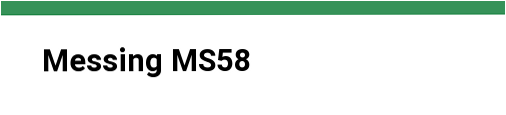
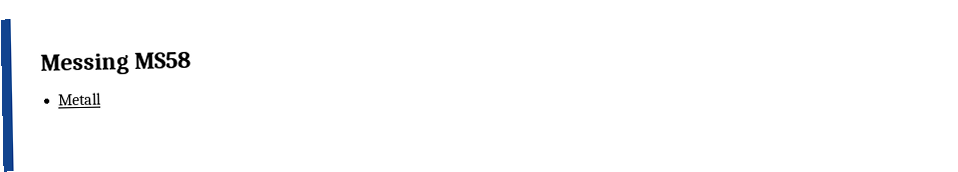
+ Metall

